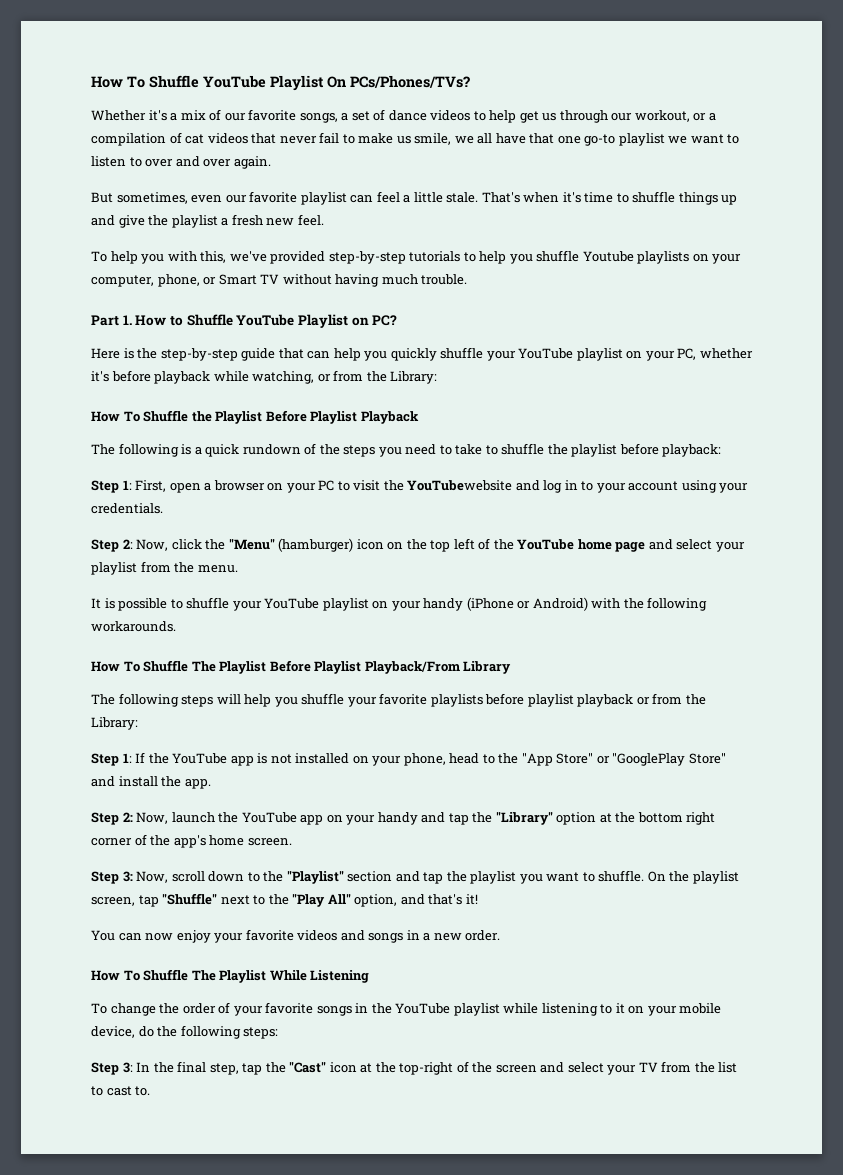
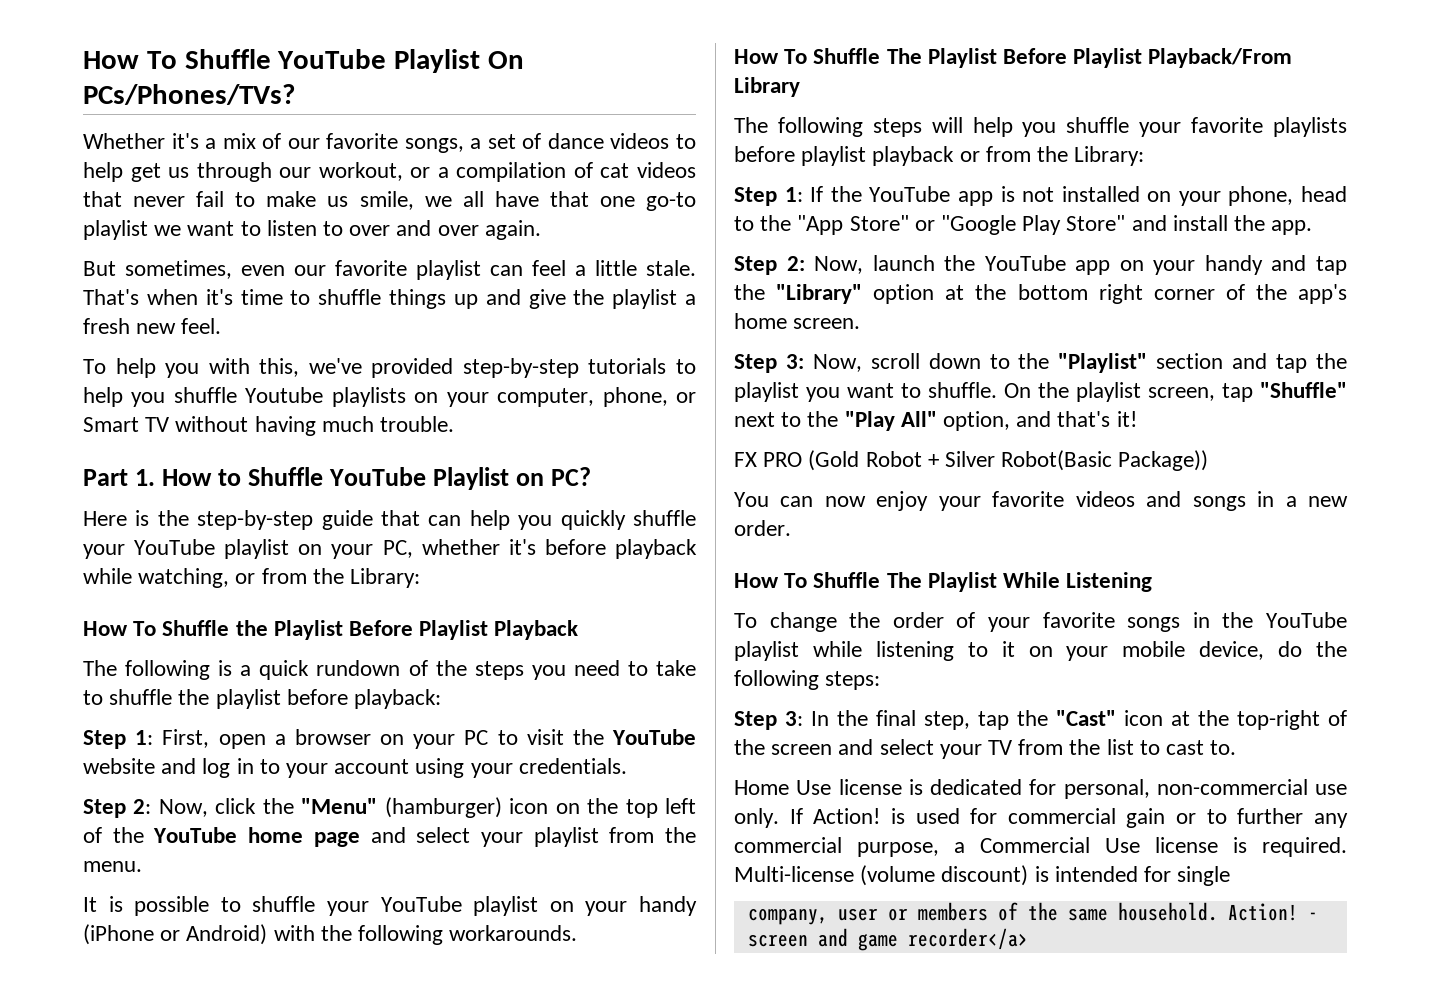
- Step 1: First, open a browser on your PC to visit the YouTubewebsite and log in to your account using your credentials.
+ Step 1: First, open a browser on your PC to visit the YouTube website and log in to your account using your credentials.
- Step 1: If the YouTube app is not installed on your phone, head to the "App Store" or "GooglePlay Store" and install the app.
+ Step 1: If the YouTube app is not installed on your phone, head to the "App Store" or "Google Play Store" and install the app.
+ FX PRO (Gold Robot + Silver Robot(Basic Package))
+ Home Use license is dedicated for personal, non-commercial use only. If Action! is used for commercial gain or to further any commercial purpose, a Commercial Use license is required. Multi-license (volume discount) is intended for single
+ company, user or members of the same household. Action! - screen and game recorder</a>

